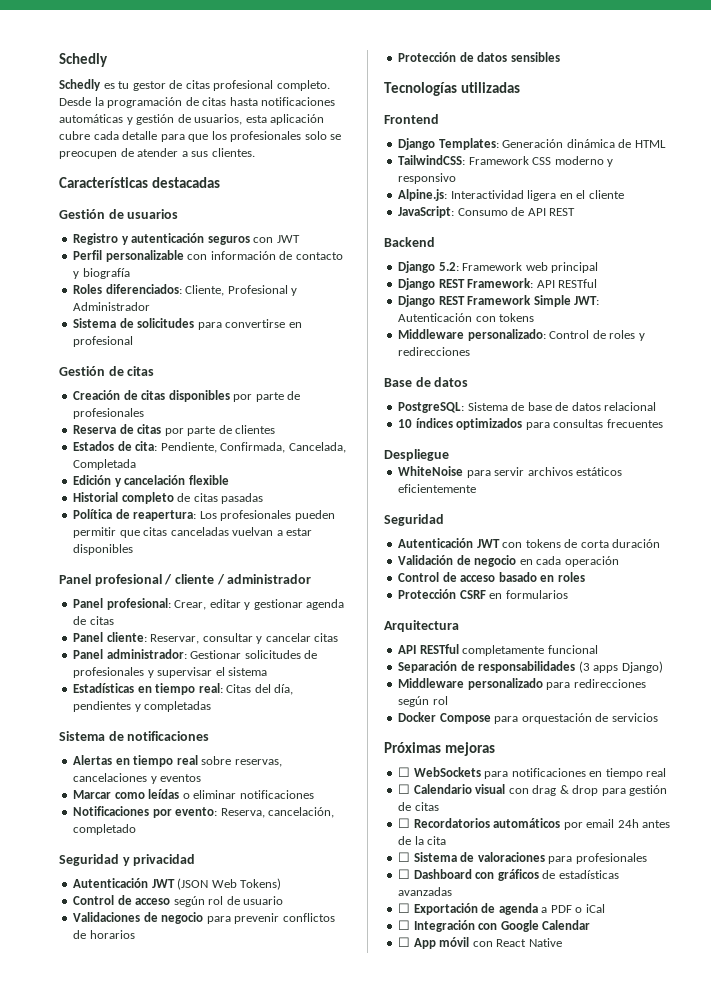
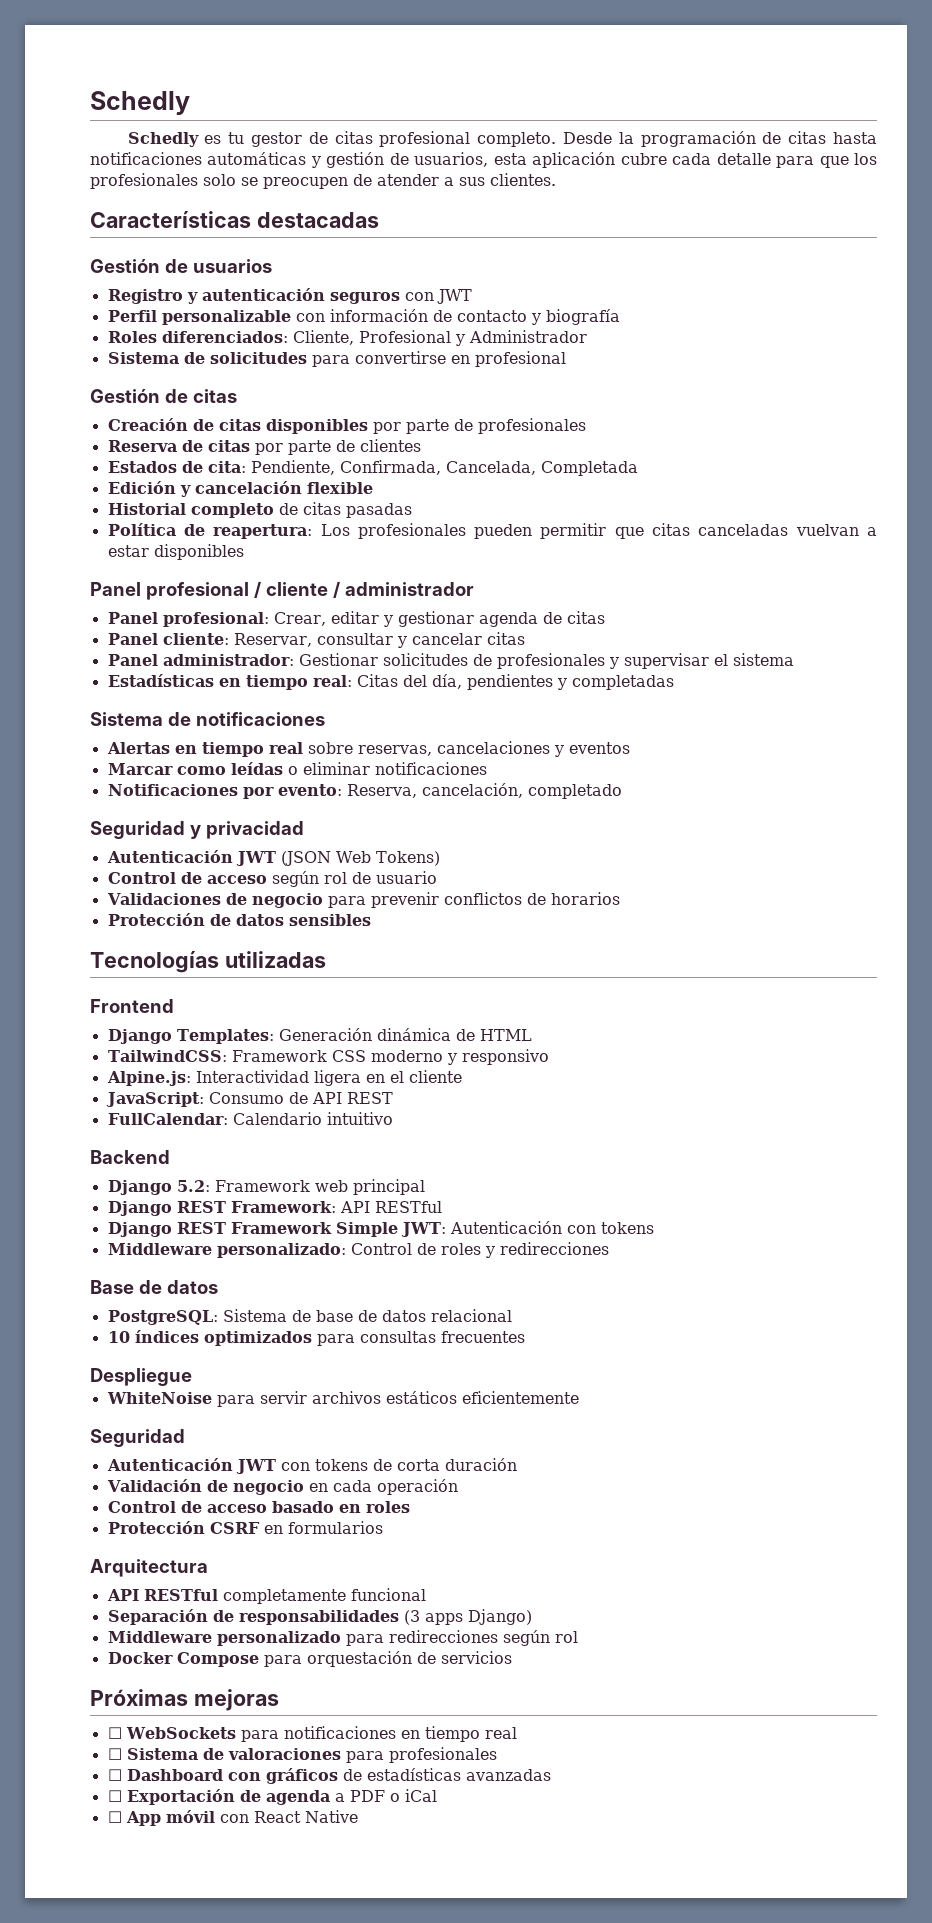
+ FullCalendar: Calendario intuitivo
- ☐ Calendario visual con drag & drop para gestión de citas
- ☐ Recordatorios automáticos por email 24h antes de la cita
- ☐ Integración con Google Calendar

